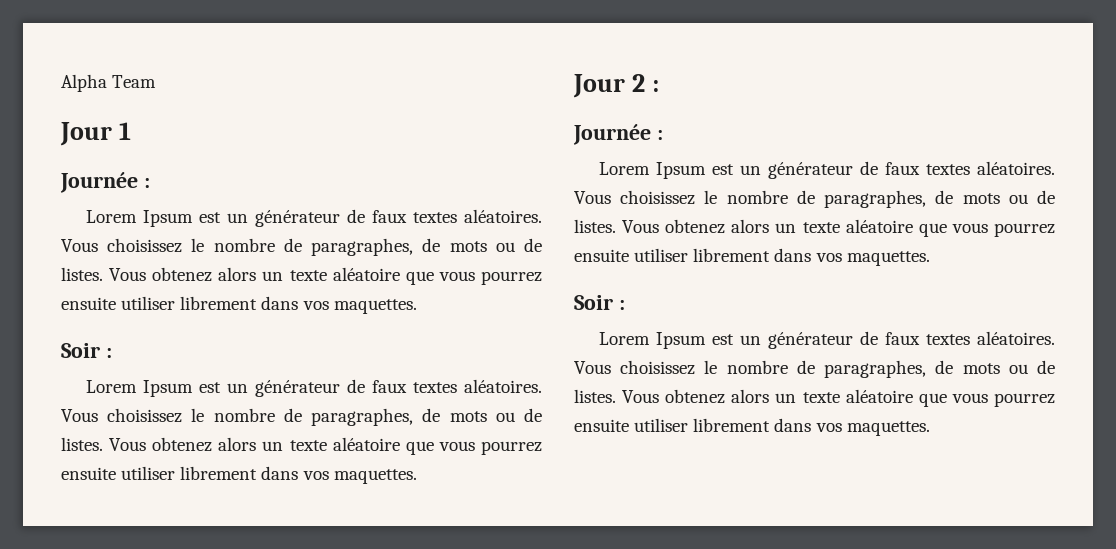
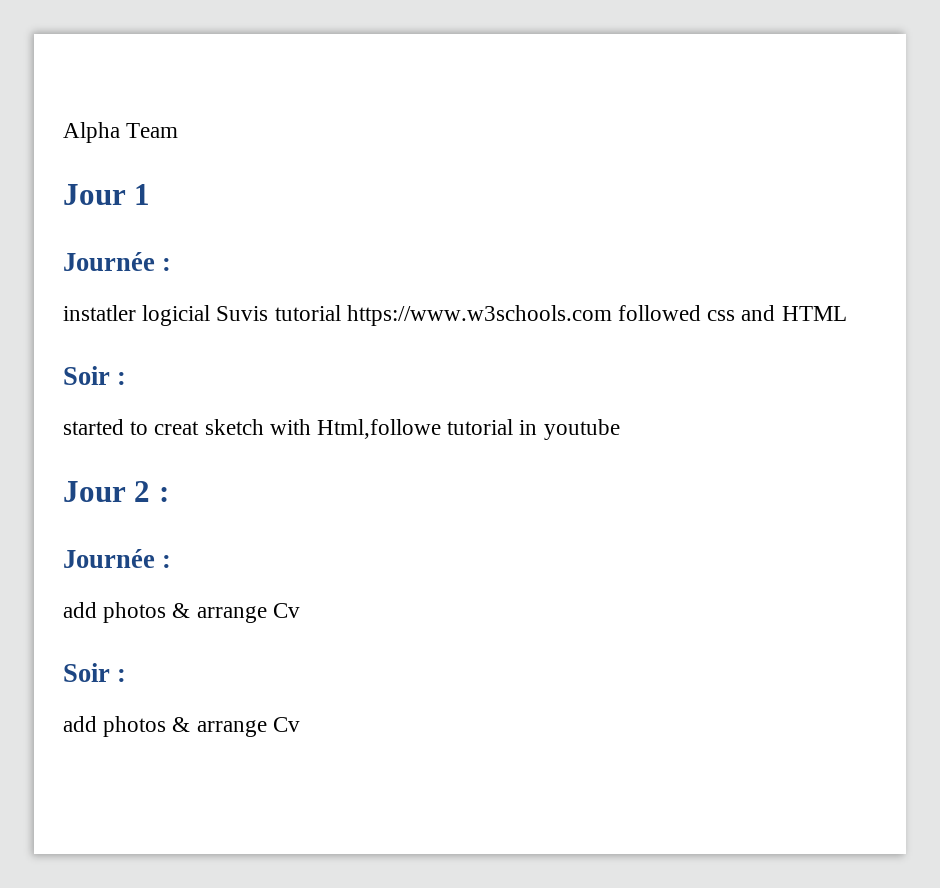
  Jour 1
  Journée :
- Lorem Ipsum est un générateur de faux textes aléatoires. Vous choisissez le nombre de paragraphes, de mots ou de listes. Vous obtenez alors un texte aléatoire que vous pourrez ensuite utiliser librement dans vos maquettes.
+ instatler logicial Suvis tutorial https://www.w3schools.com followed css and HTML
  Soir :
- Lorem Ipsum est un générateur de faux textes aléatoires. Vous choisissez le nombre de paragraphes, de mots ou de listes. Vous obtenez alors un texte aléatoire que vous pourrez ensuite utiliser librement dans vos maquettes.
+ started to creat sketch with Html,followe tutorial in youtube
  Jour 2 :
  Journée :
- Lorem Ipsum est un générateur de faux textes aléatoires. Vous choisissez le nombre de paragraphes, de mots ou de listes. Vous obtenez alors un texte aléatoire que vous pourrez ensuite utiliser librement dans vos maquettes.
+ add photos & arrange Cv
  Soir :
- Lorem Ipsum est un générateur de faux textes aléatoires. Vous choisissez le nombre de paragraphes, de mots ou de listes. Vous obtenez alors un texte aléatoire que vous pourrez ensuite utiliser librement dans vos maquettes.
+ add photos & arrange Cv

